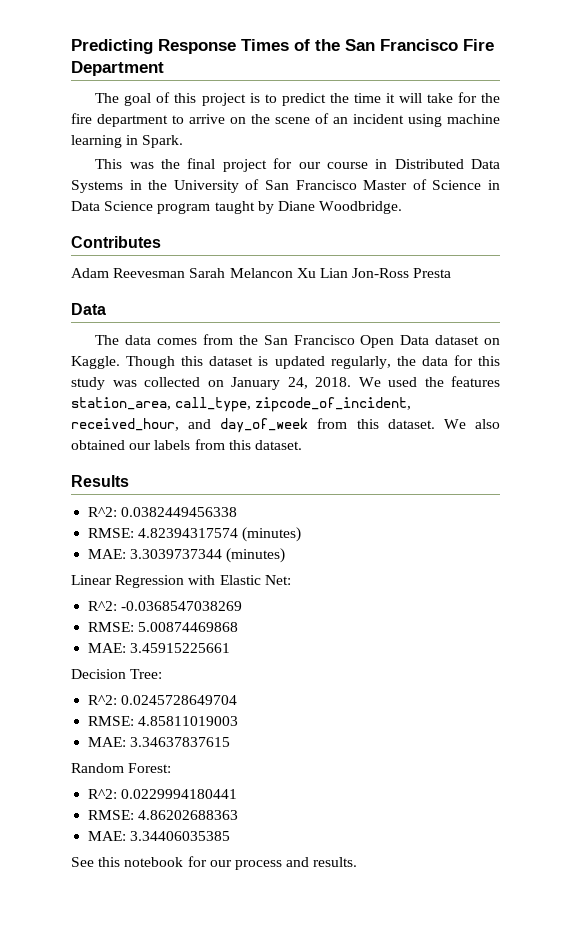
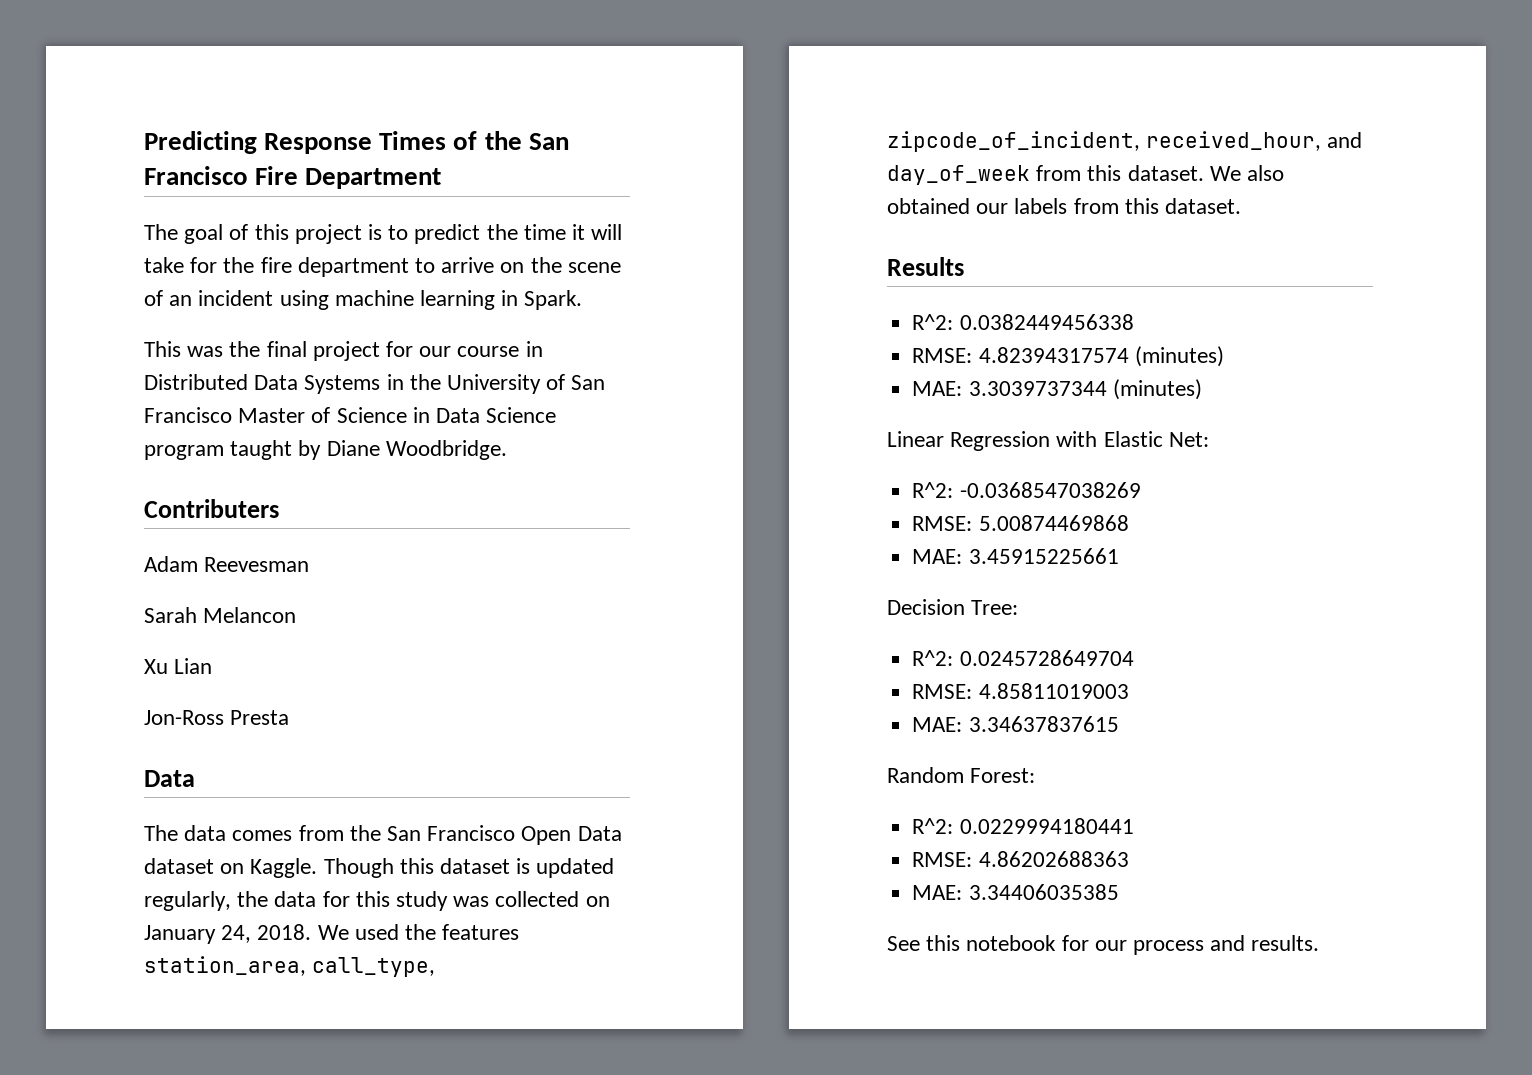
- Contributes
+ Contributers
- Adam Reevesman Sarah Melancon Xu Lian Jon-Ross Presta
+ Adam Reevesman
+ Sarah Melancon
+ Xu Lian
+ Jon-Ross Presta

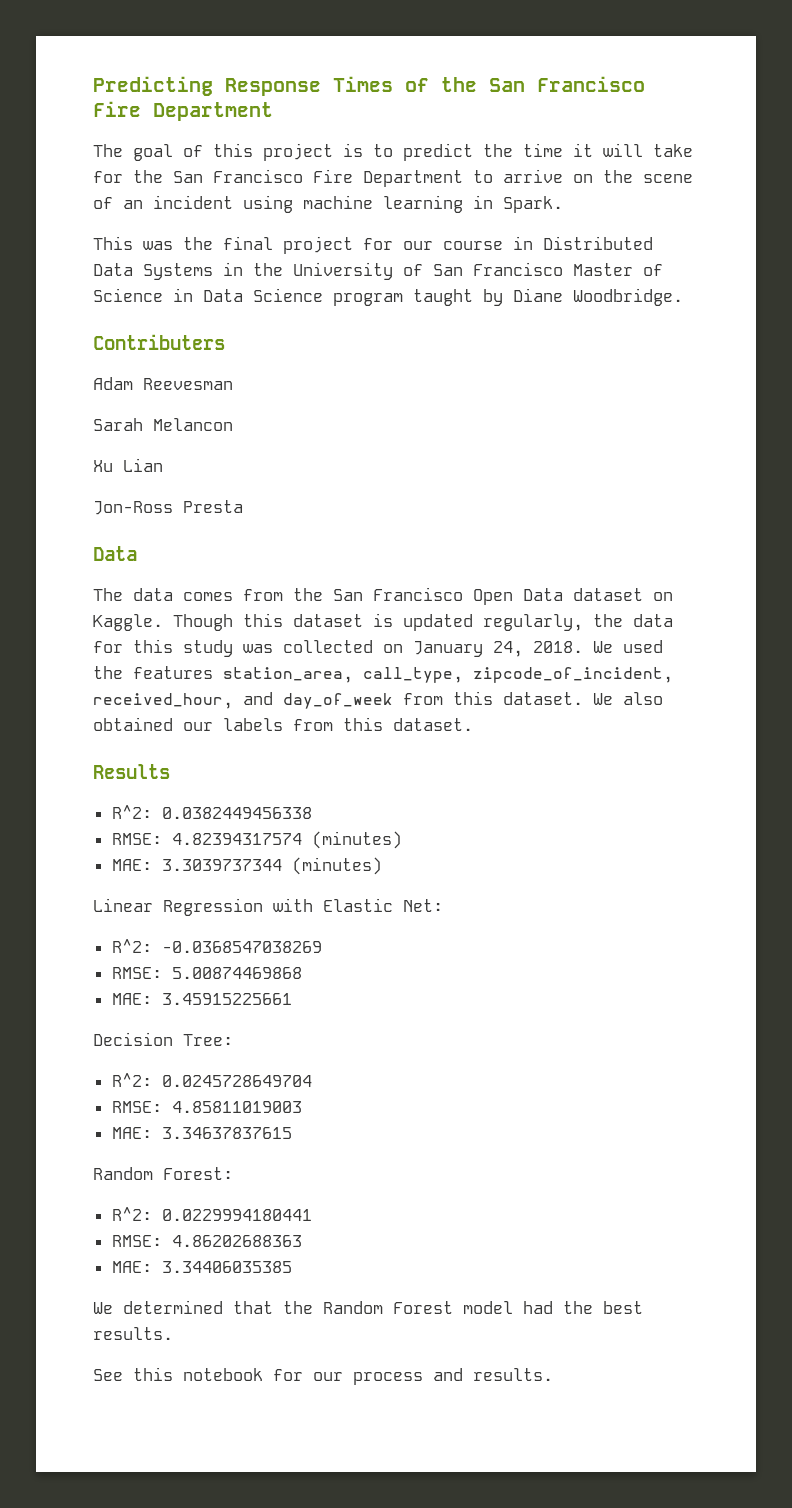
- The goal of this project is to predict the time it will take for the fire department to arrive on the scene of an incident using machine learning in Spark.
+ The goal of this project is to predict the time it will take for the San Francisco Fire Department to arrive on the scene of an incident using machine learning in Spark.
+ We determined that the Random Forest model had the best results.

